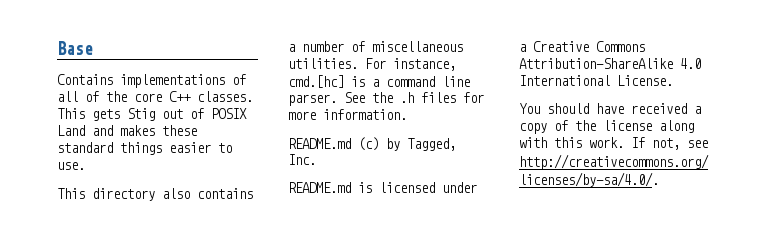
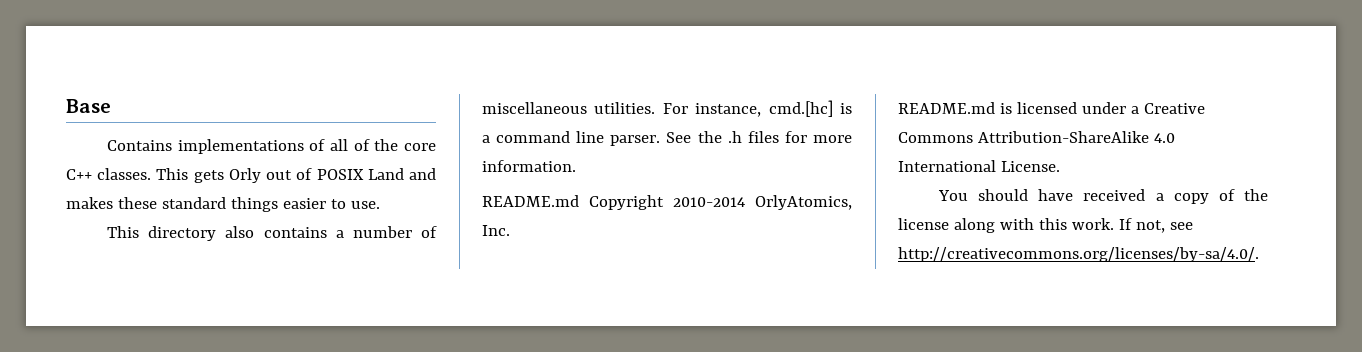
- This gets Stig out of POSIX Land and makes these standard things easier to use.
+ This gets Orly out of POSIX Land and makes these standard things easier to use.
- README.md (c) by Tagged, Inc.
+ README.md Copyright 2010-2014 OrlyAtomics, Inc.

